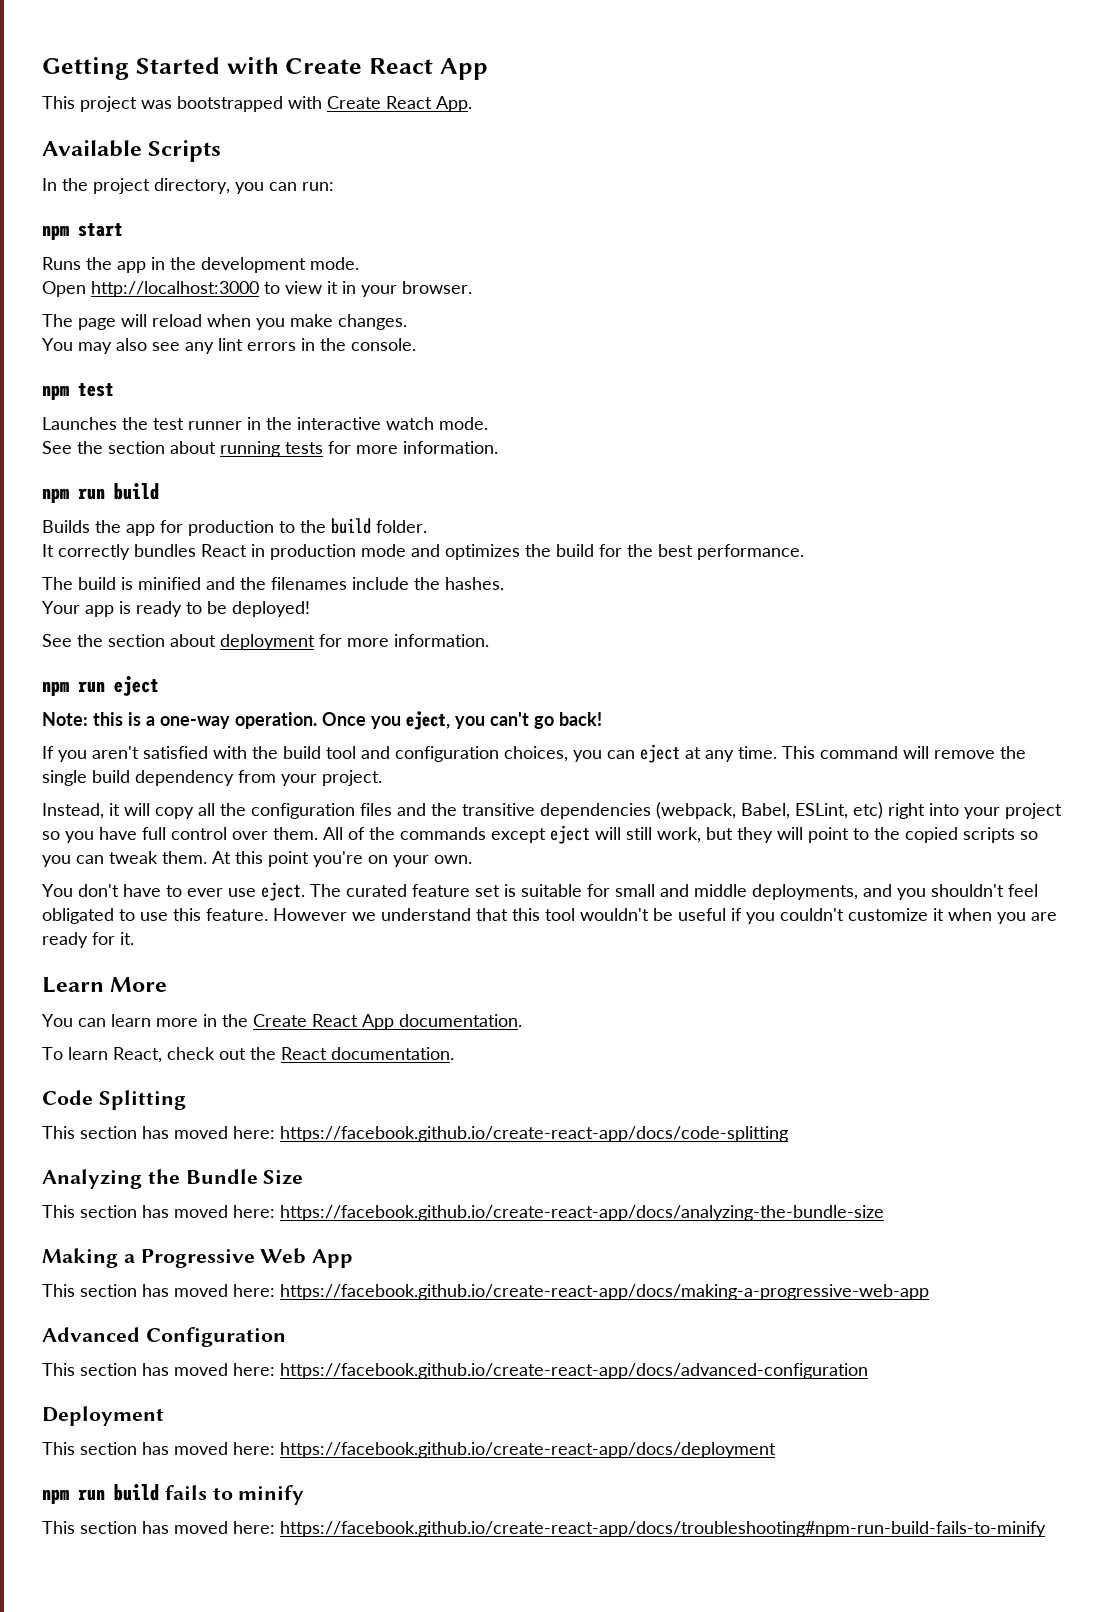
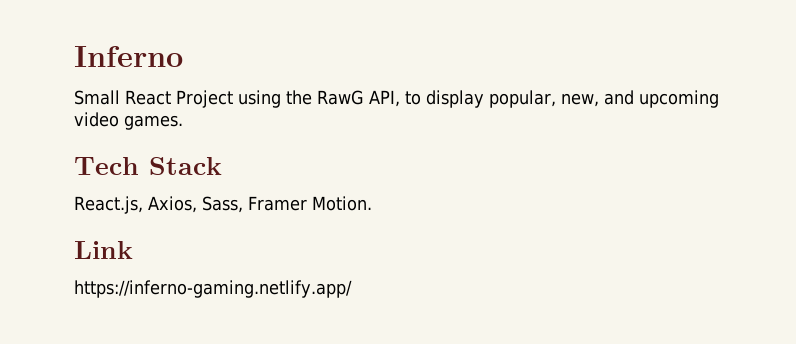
- Getting Started with Create React App
- This project was bootstrapped with Create React App.
- Available Scripts
- In the project directory, you can run:
- npm start
- Runs the app in the development mode.
- Open http://localhost:3000 to view it in your browser.
- The page will reload when you make changes.
- You may also see any lint errors in the console.
- npm test
- Launches the test runner in the interactive watch mode.
- See the section about running tests for more information.
- npm run build
- Builds the app for production to the build folder.
- It correctly bundles React in production mode and optimizes the build for the best performance.
- The build is minified and the filenames include the hashes.
- Your app is ready to be deployed!
- See the section about deployment for more information.
- npm run eject
- Note: this is a one-way operation. Once you eject, you can't go back!
- If you aren't satisfied with the build tool and configuration choices, you can eject at any time. This command will remove the single build dependency from your project.
- Instead, it will copy all the configuration files and the transitive dependencies (webpack, Babel, ESLint, etc) right into your project so you have full control over them. All of the commands except eject will still work, but they will point to the copied scripts so you can tweak them. At this point you're on your own.
- You don't have to ever use eject. The curated feature set is suitable for small and middle deployments, and you shouldn't feel obligated to use this feature. However we understand that this tool wouldn't be useful if you couldn't customize it when you are ready for it.
- Learn More
- You can learn more in the Create React App documentation.
- To learn React, check out the React documentation.
- Code Splitting
- This section has moved here: https://facebook.github.io/create-react-app/docs/code-splitting
- Analyzing the Bundle Size
- This section has moved here: https://facebook.github.io/create-react-app/docs/analyzing-the-bundle-size
- Making a Progressive Web App
- This section has moved here: https://facebook.github.io/create-react-app/docs/making-a-progressive-web-app
- Advanced Configuration
- This section has moved here: https://facebook.github.io/create-react-app/docs/advanced-configuration
- Deployment
- This section has moved here: https://facebook.github.io/create-react-app/docs/deployment
- npm run build fails to minify
- This section has moved here: https://facebook.github.io/create-react-app/docs/troubleshooting#npm-run-build-fails-to-minify
+ Inferno
+ Small React Project using the RawG API, to display popular, new, and upcoming video games.
+ Tech Stack
+ React.js, Axios, Sass, Framer Motion.
+ Link
+ https://inferno-gaming.netlify.app/

